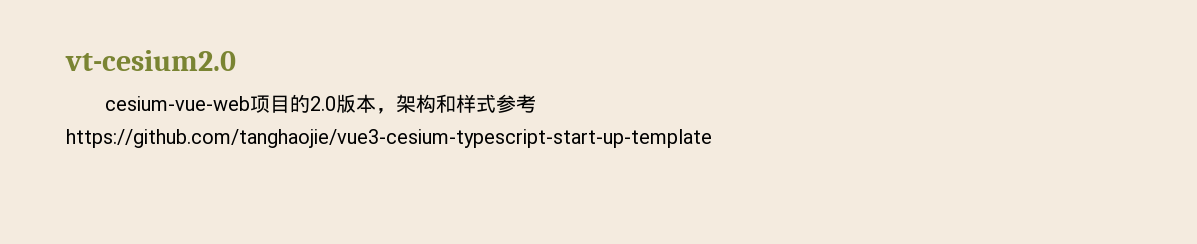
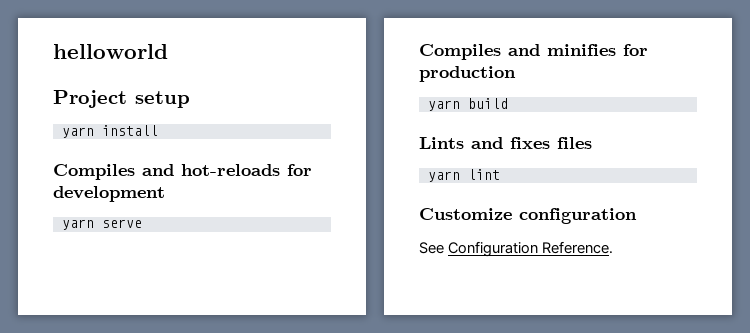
- vt-cesium2.0
- cesium-vue-web项目的2.0版本，架构和样式参考https://github.com/tanghaojie/vue3-cesium-typescript-start-up-template
+ helloworld
+ Project setup
+ yarn install
+ Compiles and hot-reloads for development
+ yarn serve
+ Compiles and minifies for production
+ yarn build
+ Lints and fixes files
+ yarn lint
+ Customize configuration
+ See Configuration Reference.

